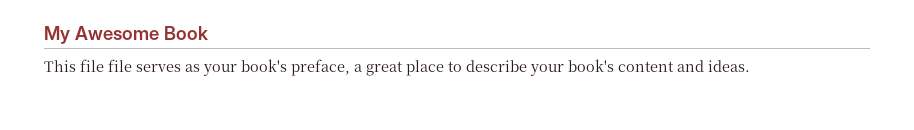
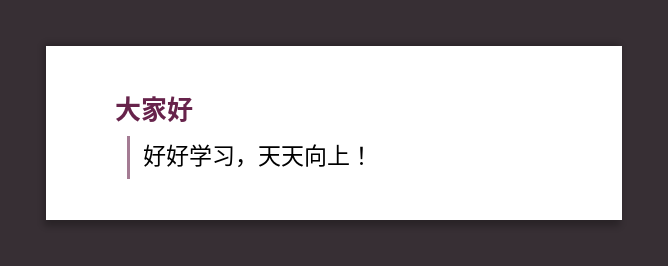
- My Awesome Book
- This file file serves as your book's preface, a great place to describe your book's content and ideas.
+ 大家好
+ 好好学习，天天向上！

